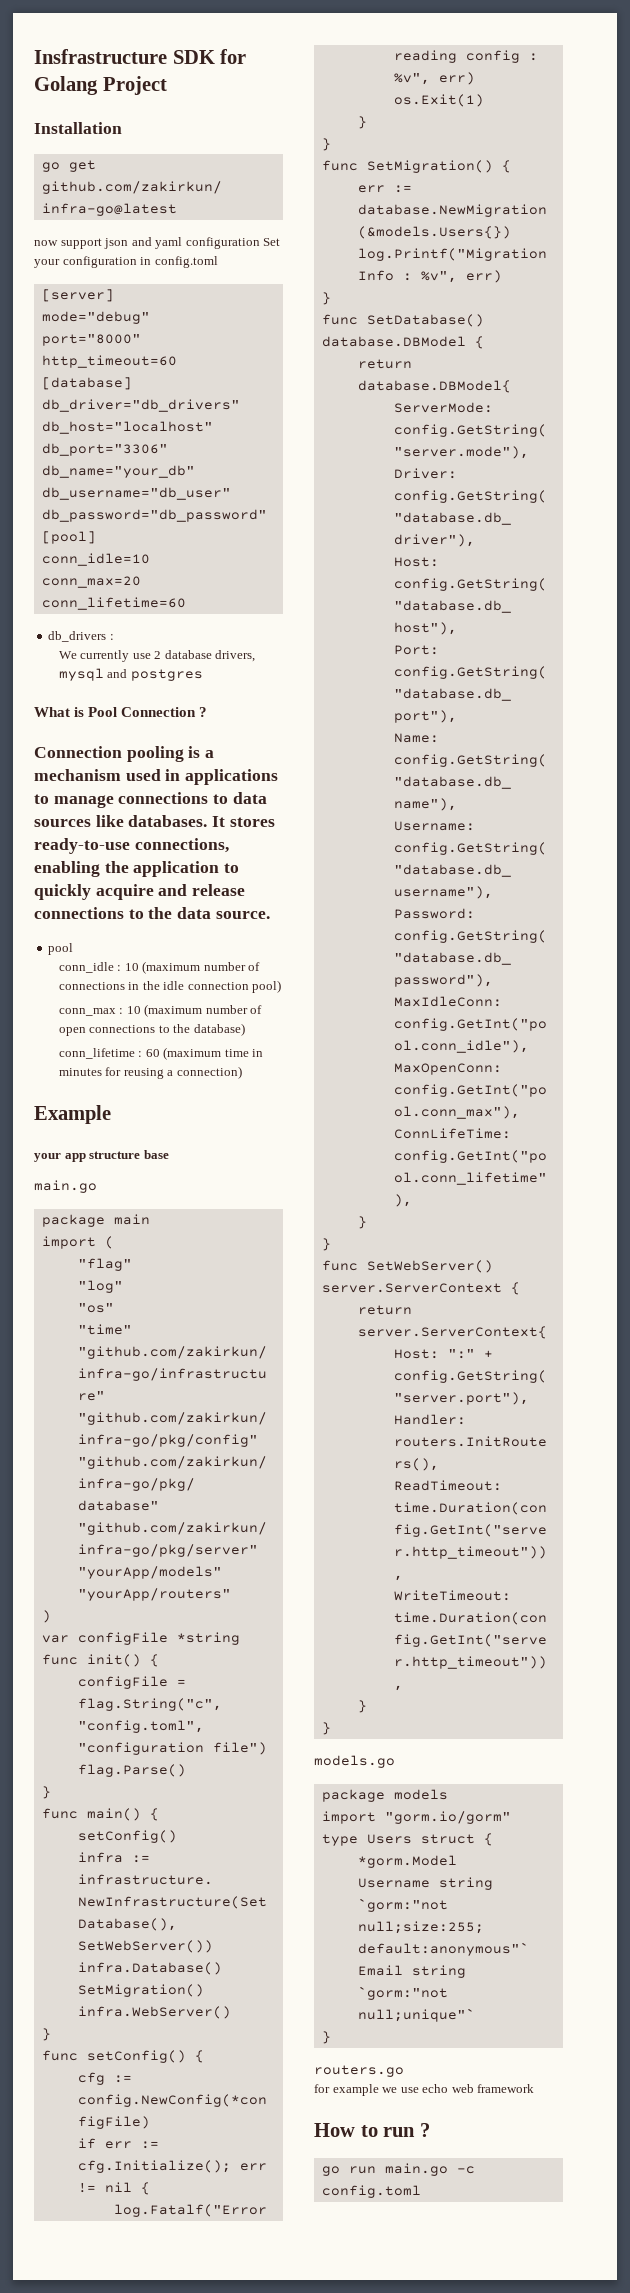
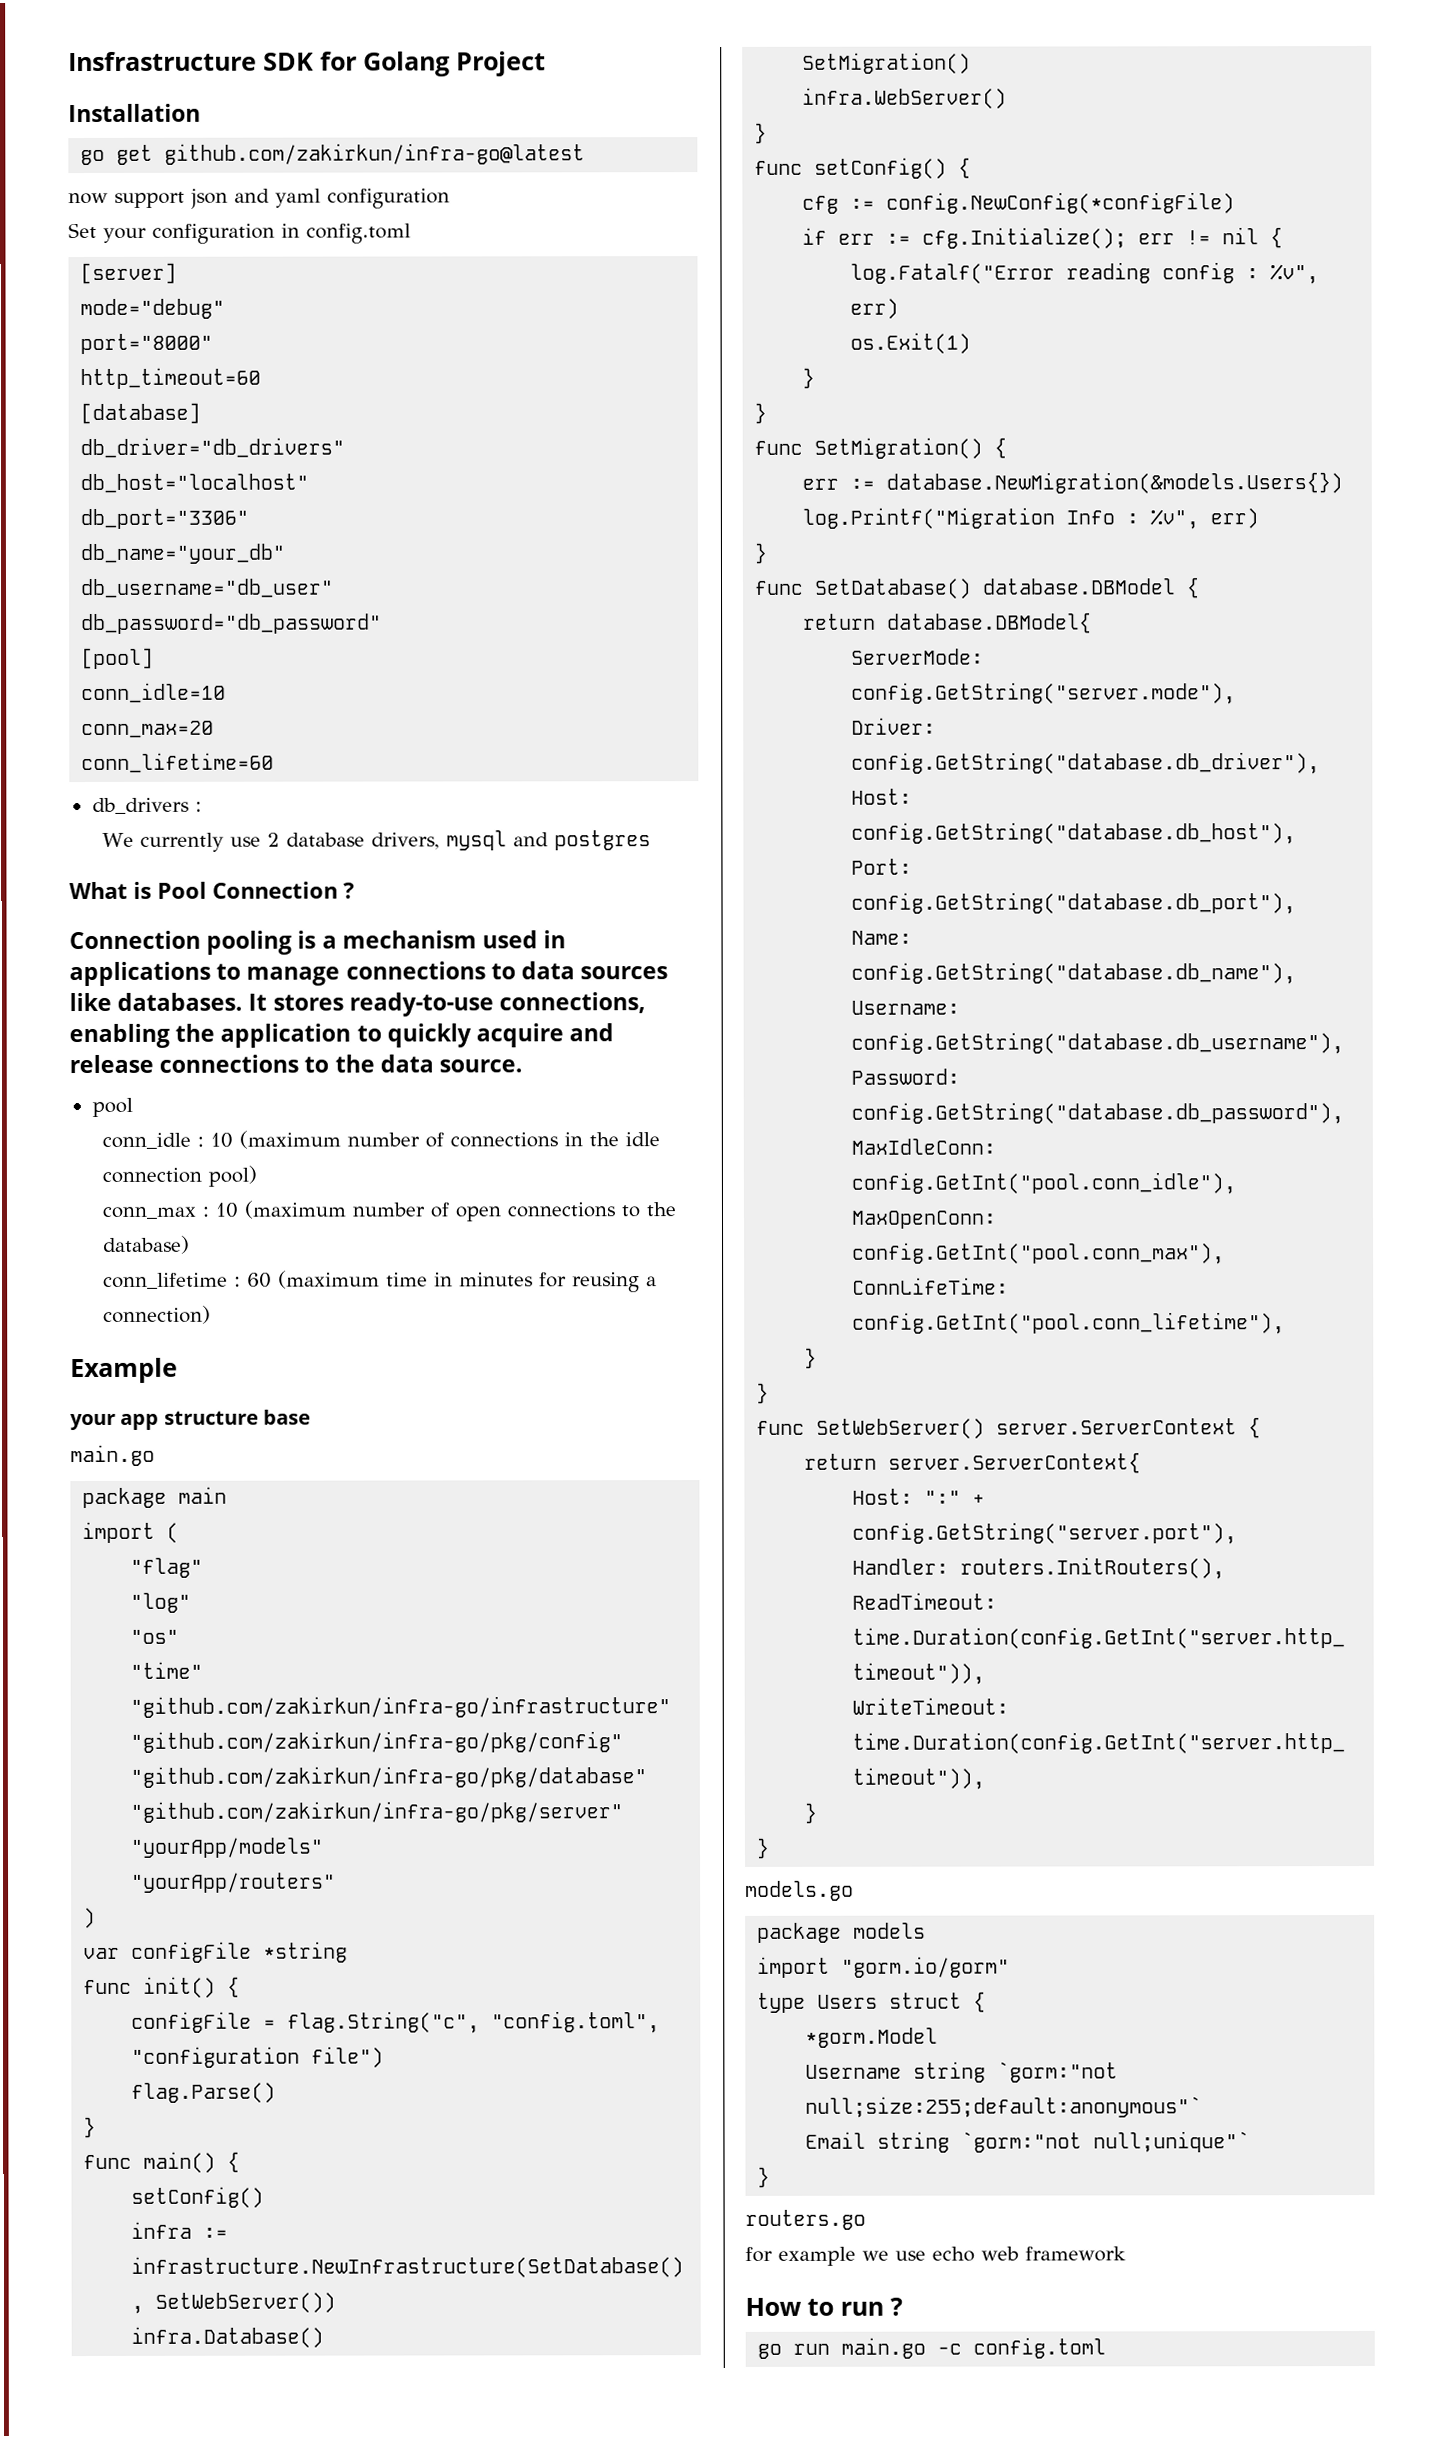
- now support json and yaml configuration Set your configuration in config.toml
+ now support json and yaml configuration
+ Set your configuration in config.toml

